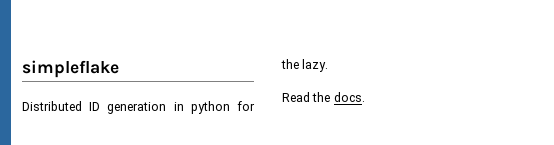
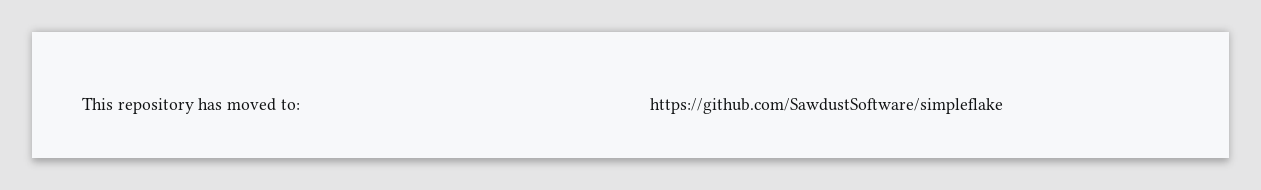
- simpleflake
- Distributed ID generation in python for the lazy.
- Read the docs.
+ This repository has moved to: https://github.com/SawdustSoftware/simpleflake

